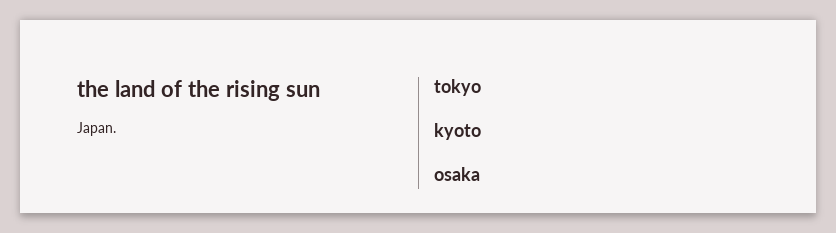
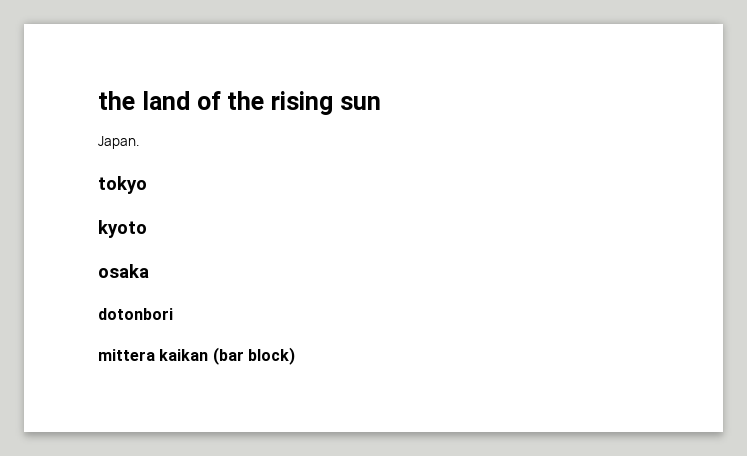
+ dotonbori
+ mittera kaikan (bar block)

